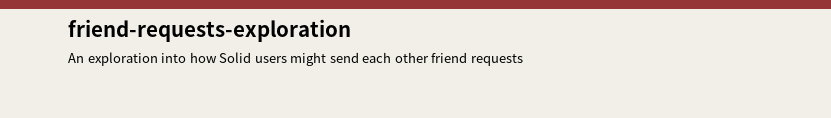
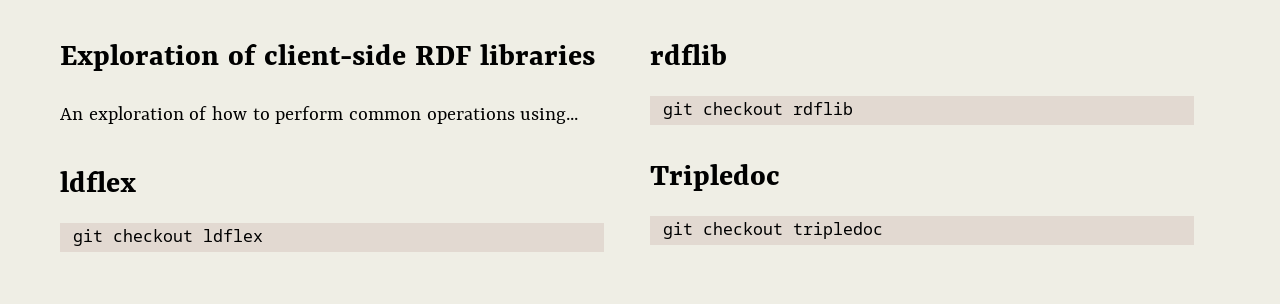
- friend-requests-exploration
- An exploration into how Solid users might send each other friend requests
+ Exploration of client-side RDF libraries
+ An exploration of how to perform common operations using...
+ ldflex
+ git checkout ldflex
+ rdflib
+ git checkout rdflib
+ Tripledoc
+ git checkout tripledoc

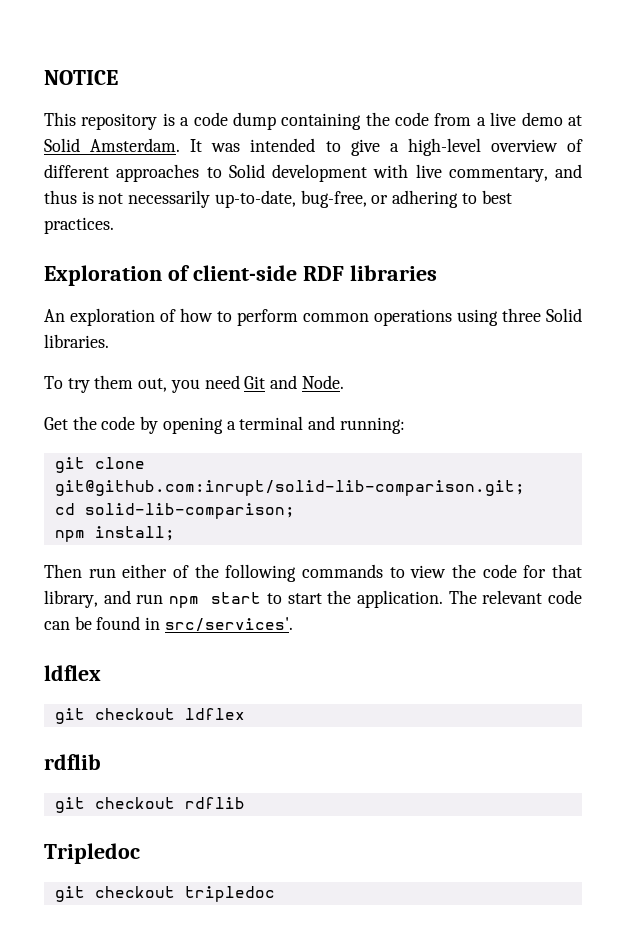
+ NOTICE
+ This repository is a code dump containing the code from a live demo at Solid Amsterdam. It was intended to give a high-level overview of different approaches to Solid development with live commentary, and thus is not necessarily up-to-date, bug-free, or adhering to best practices.
- An exploration of how to perform common operations using...
+ An exploration of how to perform common operations using three Solid libraries.
+ To try them out, you need Git and Node.
+ Get the code by opening a terminal and running:
+ git clone git@github.com:inrupt/solid-lib-comparison.git;
+ cd solid-lib-comparison;
+ npm install;
+ Then run either of the following commands to view the code for that library, and run npm start to start the application. The relevant code can be found in src/services'.

